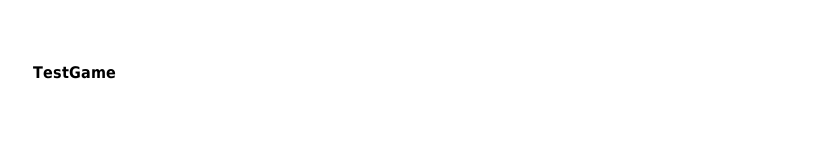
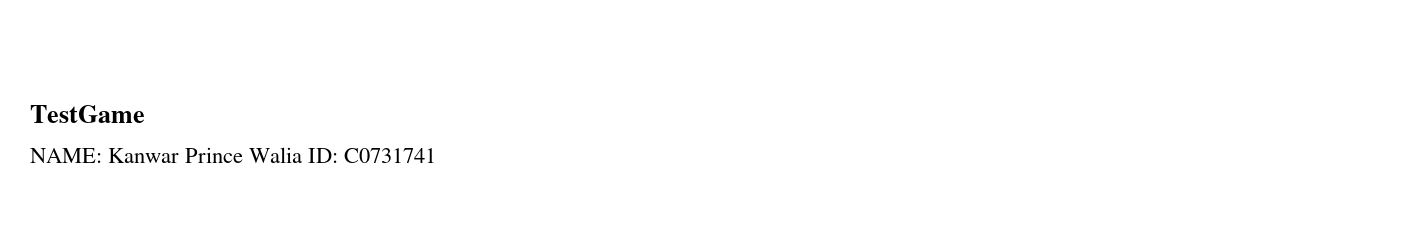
+ NAME: Kanwar Prince Walia ID: C0731741

